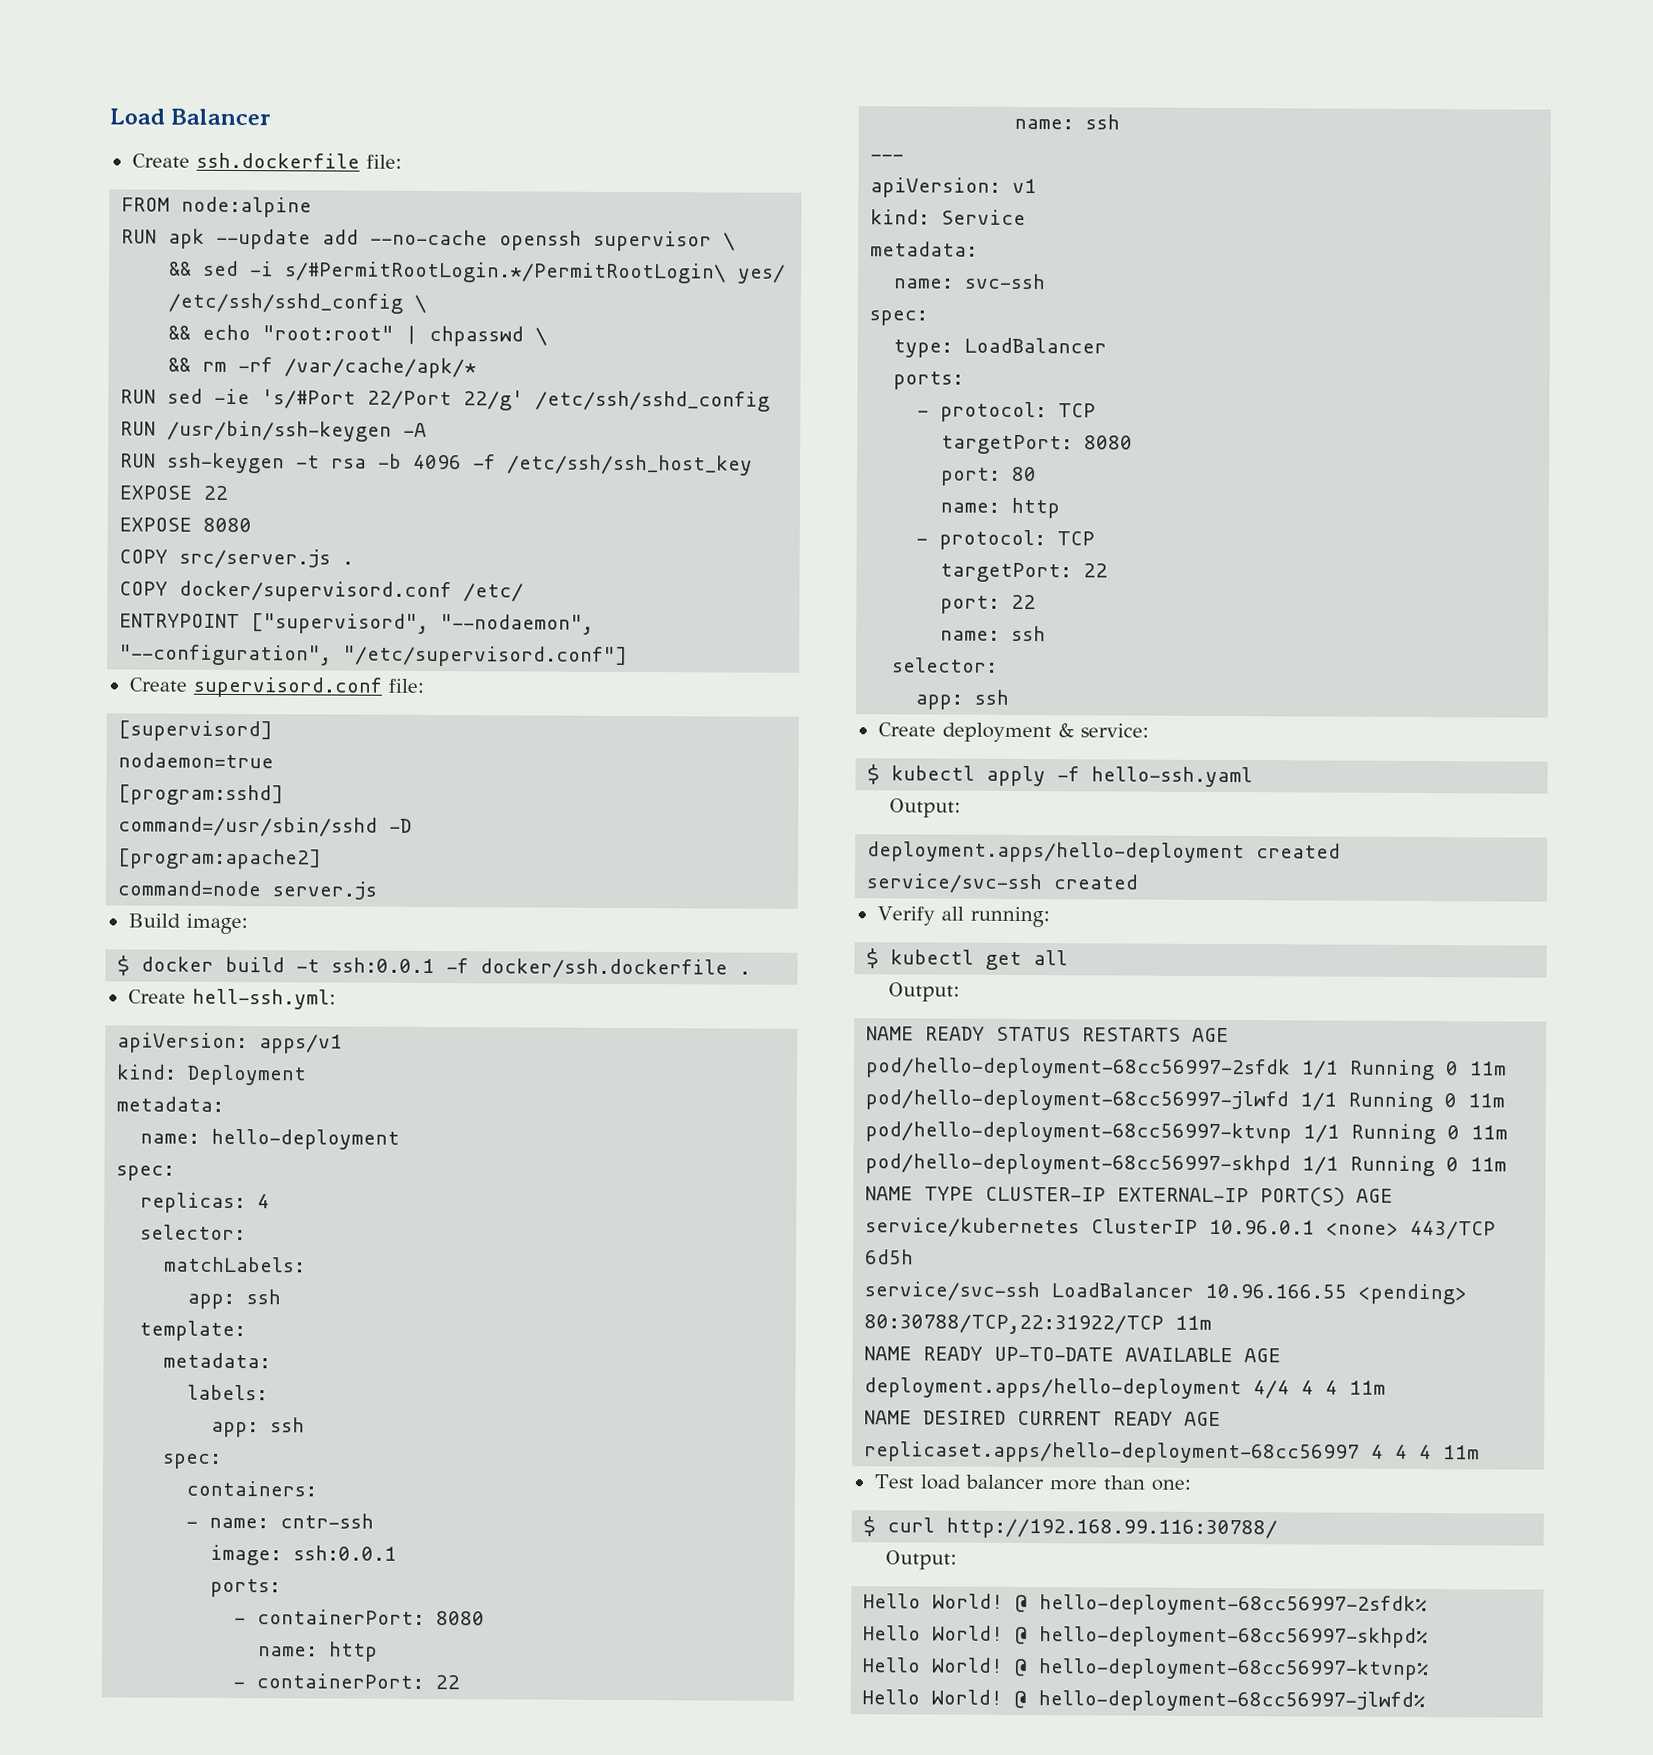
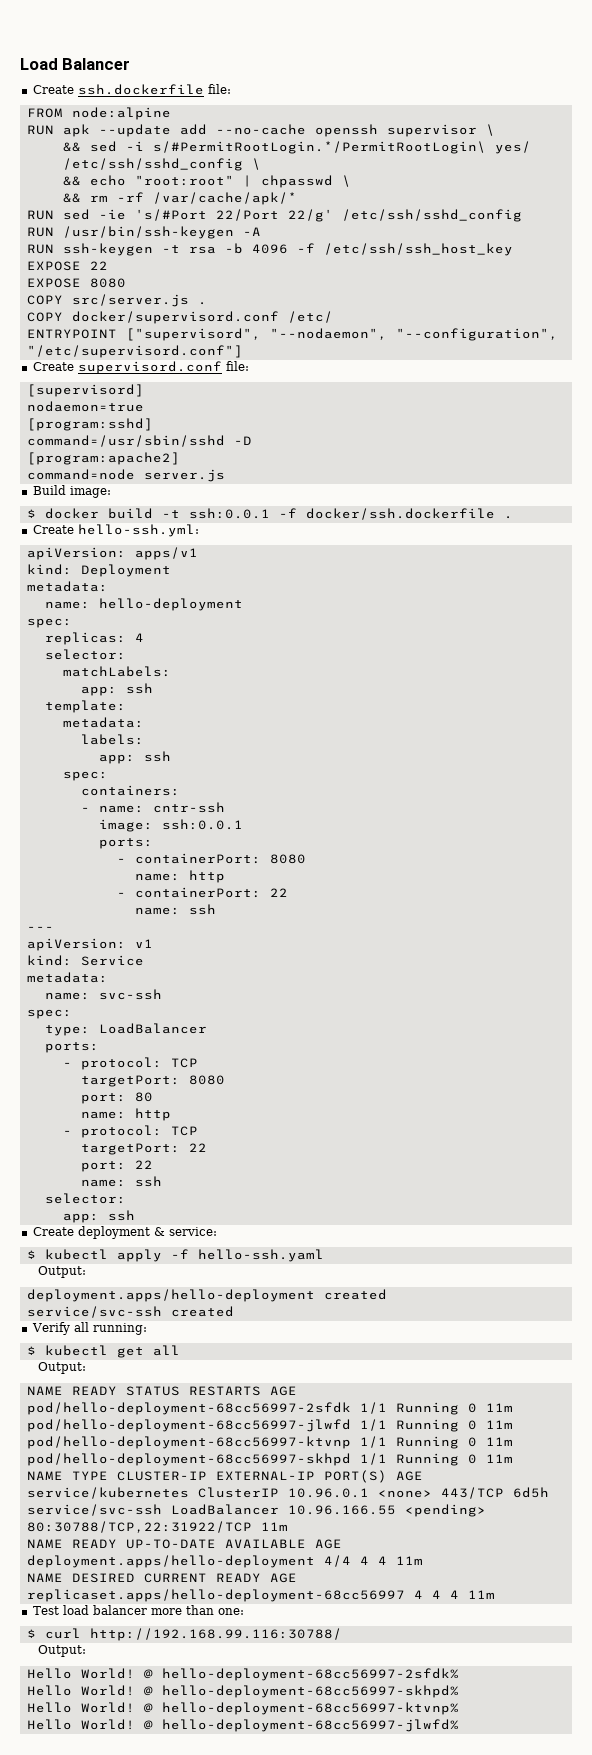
- Create hell-ssh.yml:
+ Create hello-ssh.yml:

